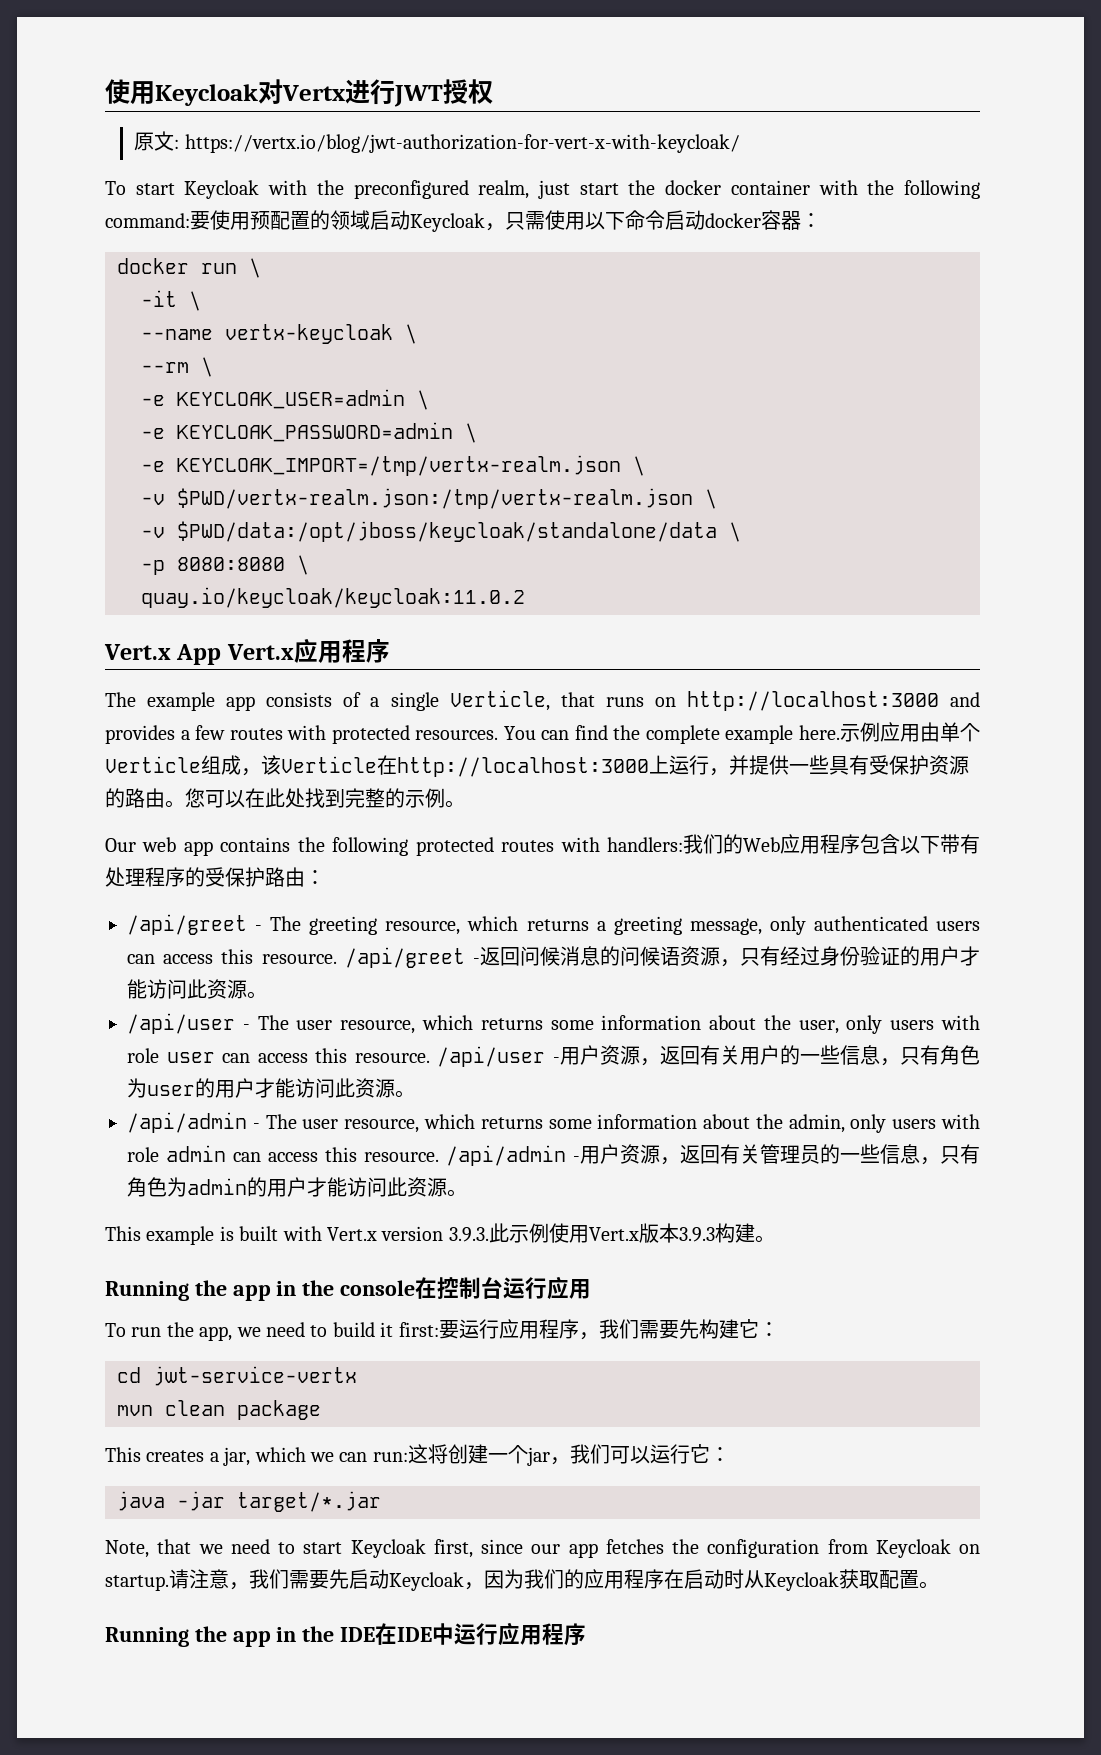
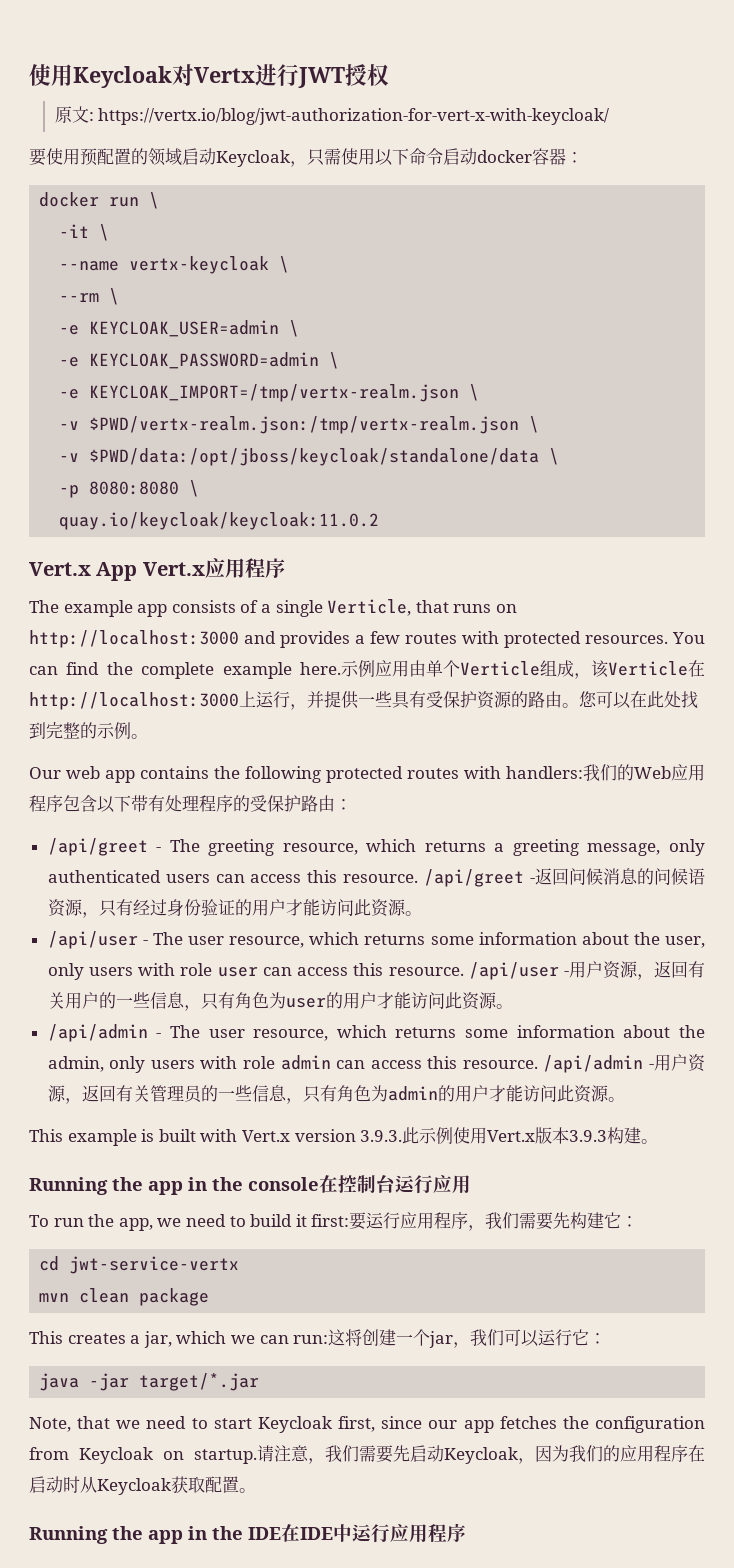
- To start Keycloak with the preconfigured realm, just start the docker container with the following command:要使用预配置的领域启动Keycloak，只需使用以下命令启动docker容器：
+ 要使用预配置的领域启动Keycloak，只需使用以下命令启动docker容器：

